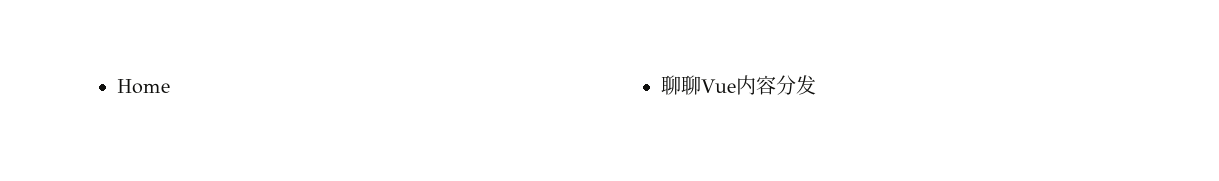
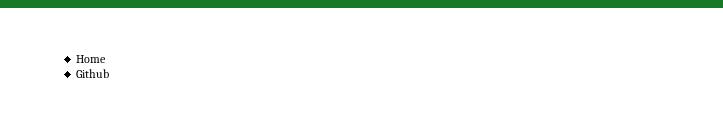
- 聊聊Vue内容分发
+ Github

